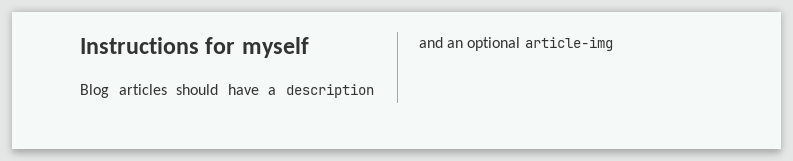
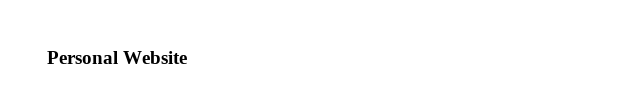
- Instructions for myself
- Blog articles should have a description and an optional article-img
+ Personal Website

